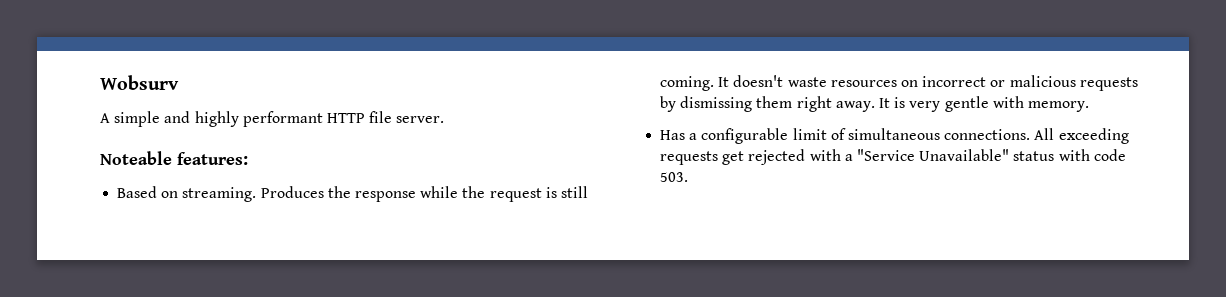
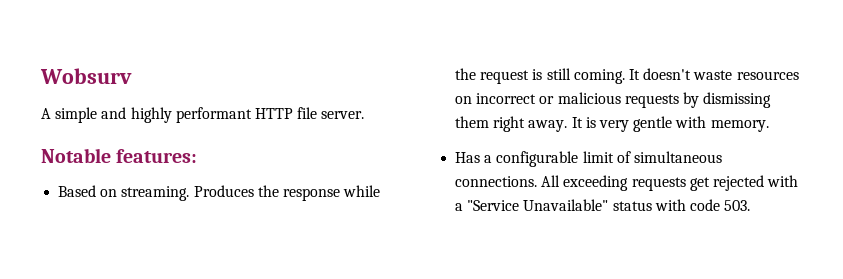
- Noteable features:
+ Notable features:

